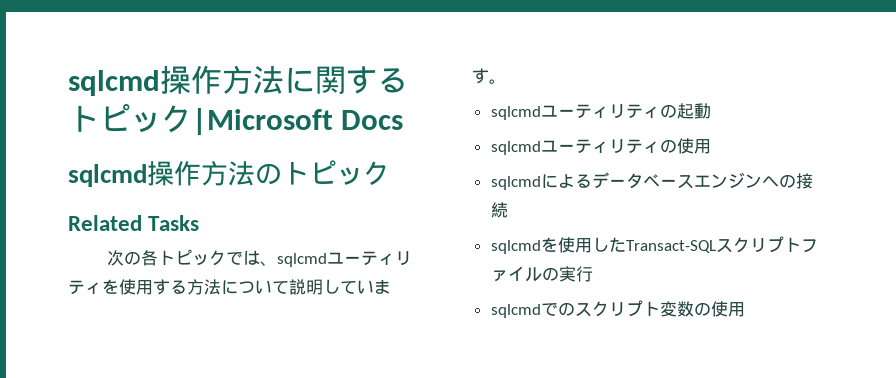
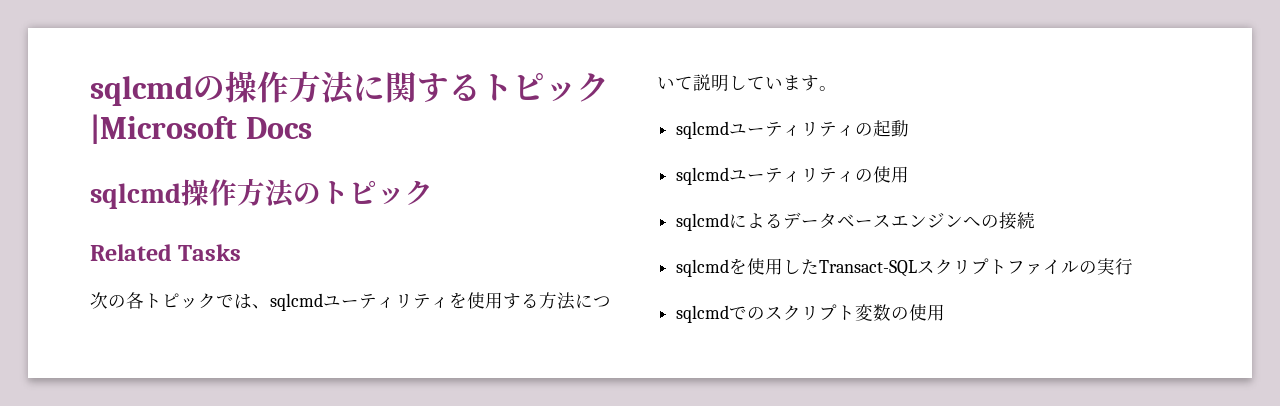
- sqlcmd操作方法に関するトピック|Microsoft Docs
+ sqlcmdの操作方法に関するトピック|Microsoft Docs

